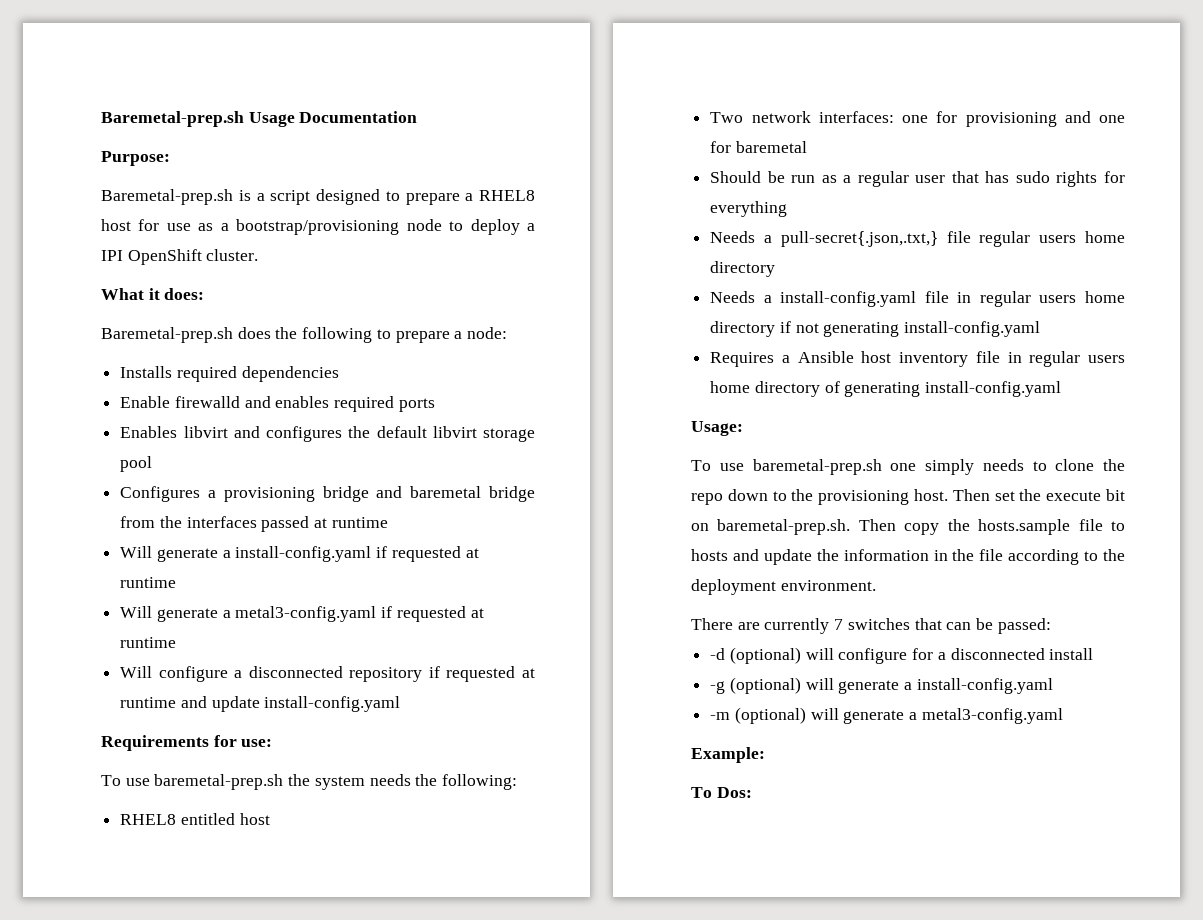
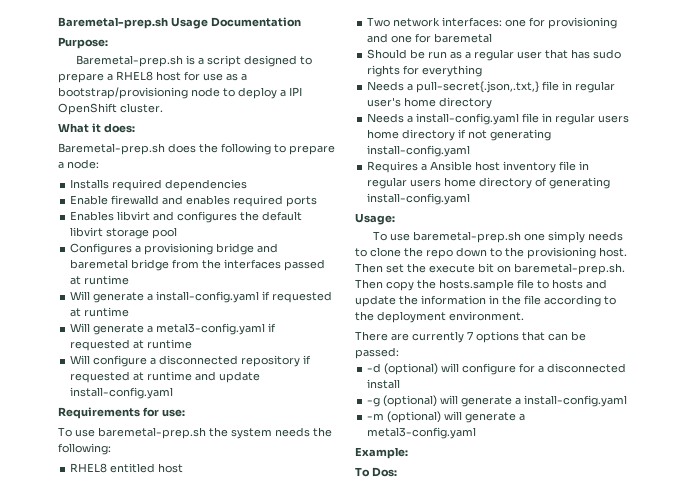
- Needs a pull-secret{.json,.txt,} file regular users home directory
+ Needs a pull-secret{.json,.txt,} file in regular user's home directory
- There are currently 7 switches that can be passed:
+ There are currently 7 options that can be passed:

